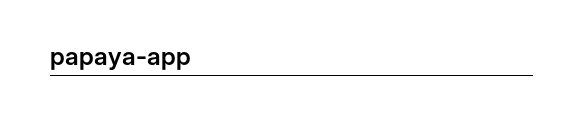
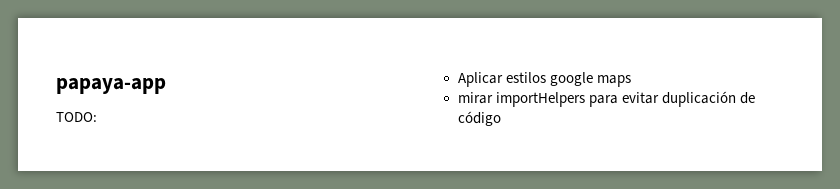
+ TODO:
+ Aplicar estilos google maps
+ mirar importHelpers para evitar duplicación de código

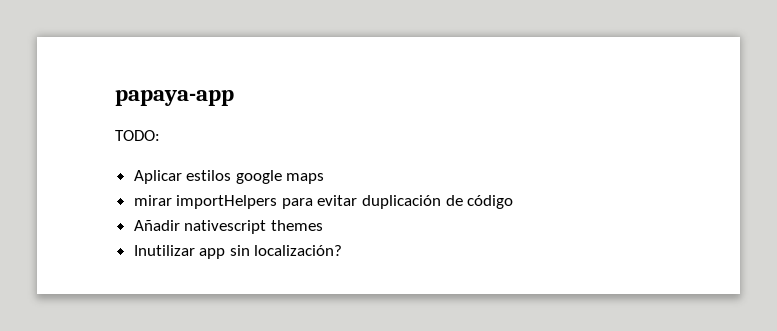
+ Añadir nativescript themes
+ Inutilizar app sin localización?

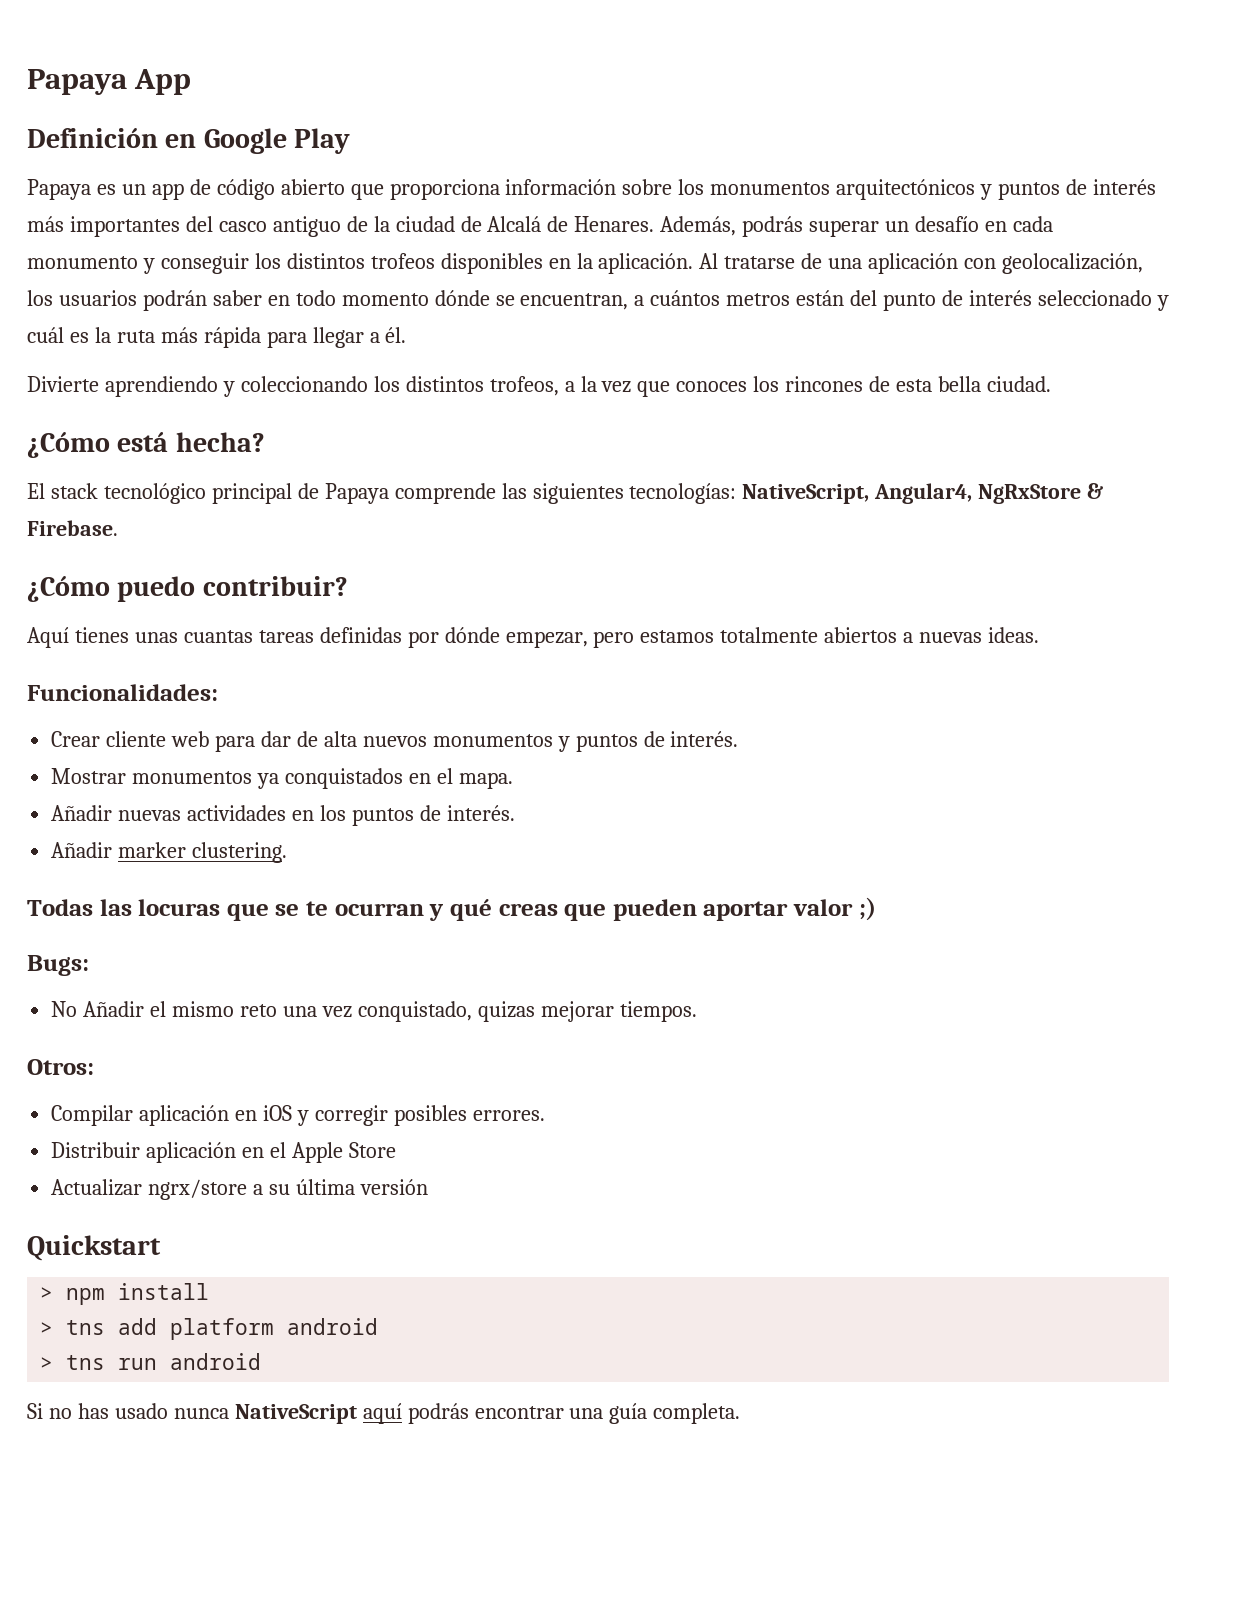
- papaya-app
- TODO:
- Aplicar estilos google maps
- mirar importHelpers para evitar duplicación de código
- Añadir nativescript themes
- Inutilizar app sin localización?
+ Papaya App
+ Definición en Google Play
+ Papaya es un app de código abierto que proporciona información sobre los monumentos arquitectónicos y puntos de interés más importantes del casco antiguo de la ciudad de Alcalá de Henares. Además, podrás superar un desafío en cada monumento y conseguir los distintos trofeos disponibles en la aplicación. Al tratarse de una aplicación con geolocalización, los usuarios podrán saber en todo momento dónde se encuentran, a cuántos metros están del punto de interés seleccionado y cuál es la ruta más rápida para llegar a él.
+ Divierte aprendiendo y coleccionando los distintos trofeos, a la vez que conoces los rincones de esta bella ciudad.
+ ¿Cómo está hecha?
+ El stack tecnológico principal de Papaya comprende las siguientes tecnologías: NativeScript, Angular4, NgRxStore & Firebase.
+ ¿Cómo puedo contribuir?
+ Aquí tienes unas cuantas tareas definidas por dónde empezar, pero estamos totalmente abiertos a nuevas ideas.
+ Funcionalidades:
+ Crear cliente web para dar de alta nuevos monumentos y puntos de interés.
+ Mostrar monumentos ya conquistados en el mapa.
+ Añadir nuevas actividades en los puntos de interés.
+ Añadir marker clustering.
+ Todas las locuras que se te ocurran y qué creas que pueden aportar valor ;)
+ Bugs:
+ No Añadir el mismo reto una vez conquistado, quizas mejorar tiempos.
+ Otros:
+ Compilar aplicación en iOS y corregir posibles errores.
+ Distribuir aplicación en el Apple Store
+ Actualizar ngrx/store a su última versión
+ Quickstart
+ > npm install
+ > tns add platform android
+ > tns run android
+ Si no has usado nunca NativeScript aquí podrás encontrar una guía completa.

